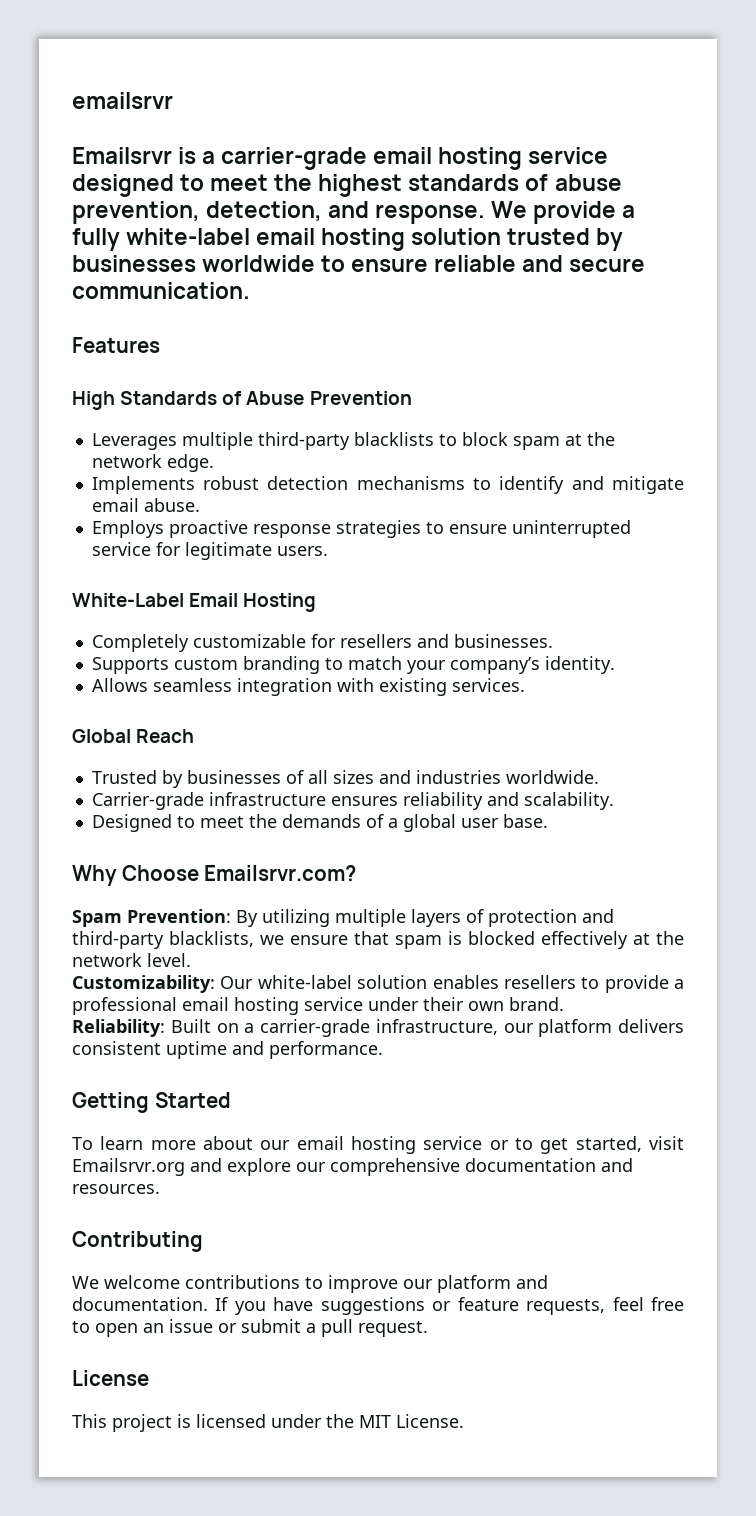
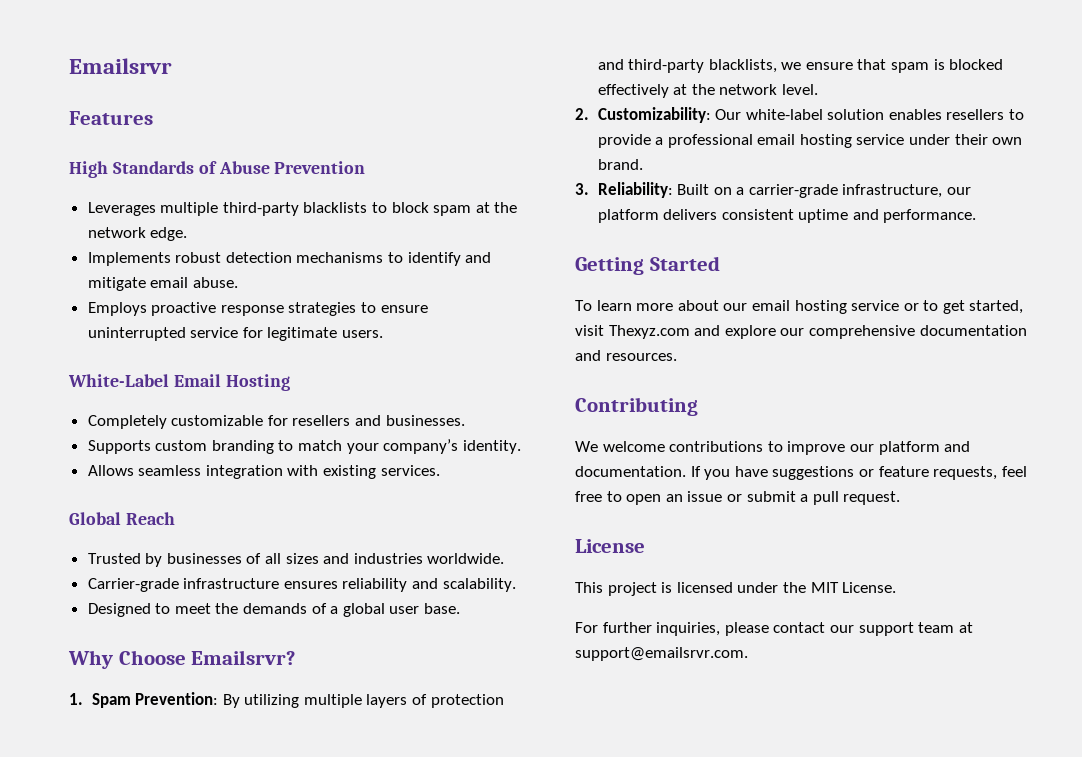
- emailsrvr
- Emailsrvr is a carrier-grade email hosting service designed to meet the highest standards of abuse prevention, detection, and response. We provide a fully white-label email hosting solution trusted by businesses worldwide to ensure reliable and secure communication.
+ Emailsrvr
- Why Choose Emailsrvr.com?
- Spam Prevention: By utilizing multiple layers of protection and third-party blacklists, we ensure that spam is blocked effectively at the network level.
+ Why Choose Emailsrvr?
+ 1. Spam Prevention: By utilizing multiple layers of protection and third-party blacklists, we ensure that spam is blocked effectively at the network level.
- Customizability: Our white-label solution enables resellers to provide a professional email hosting service under their own brand.
+ 2. Customizability: Our white-label solution enables resellers to provide a professional email hosting service under their own brand.
- Reliability: Built on a carrier-grade infrastructure, our platform delivers consistent uptime and performance.
+ 3. Reliability: Built on a carrier-grade infrastructure, our platform delivers consistent uptime and performance.
- To learn more about our email hosting service or to get started, visit Emailsrvr.org and explore our comprehensive documentation and resources.
+ To learn more about our email hosting service or to get started, visit Thexyz.com and explore our comprehensive documentation and resources.
+ For further inquiries, please contact our support team at support@emailsrvr.com.

